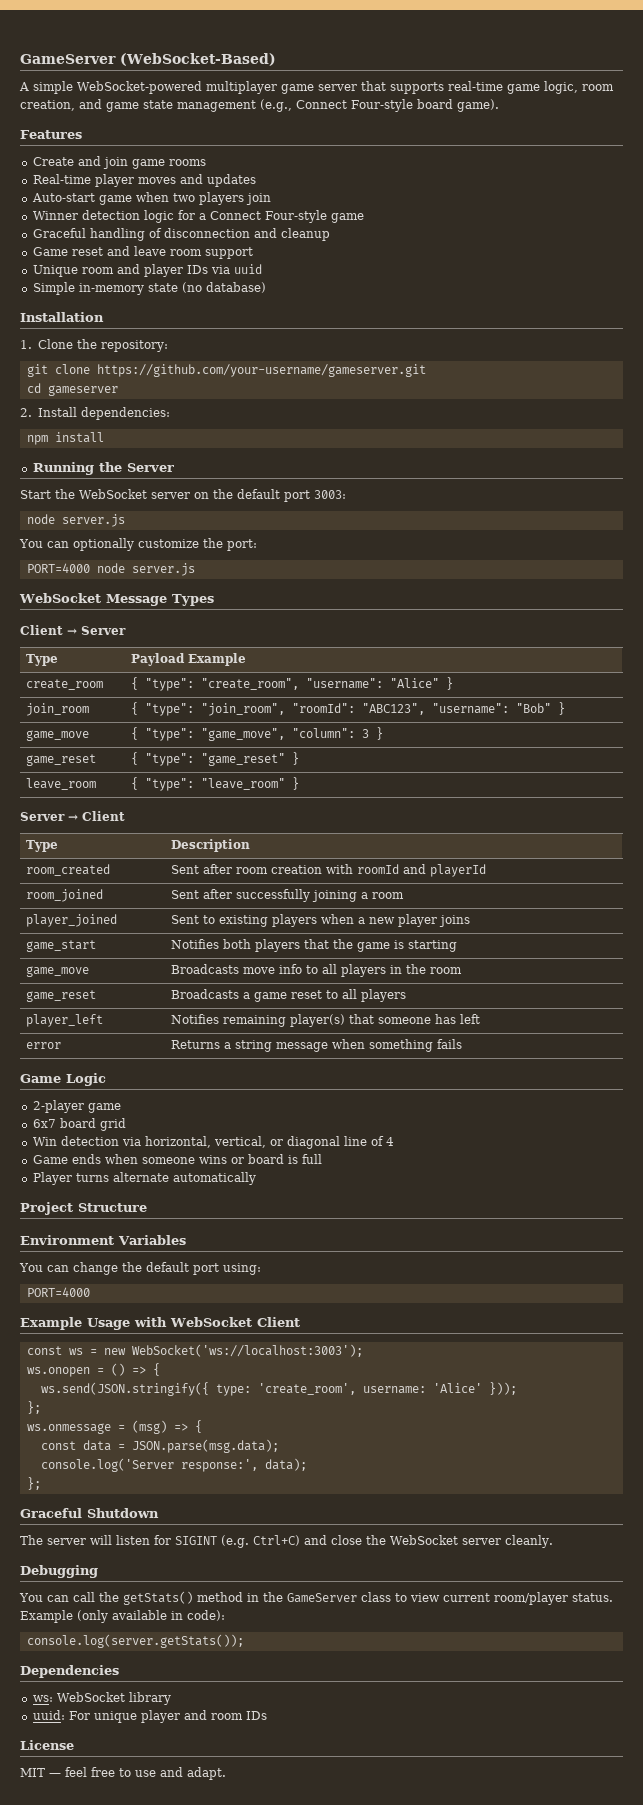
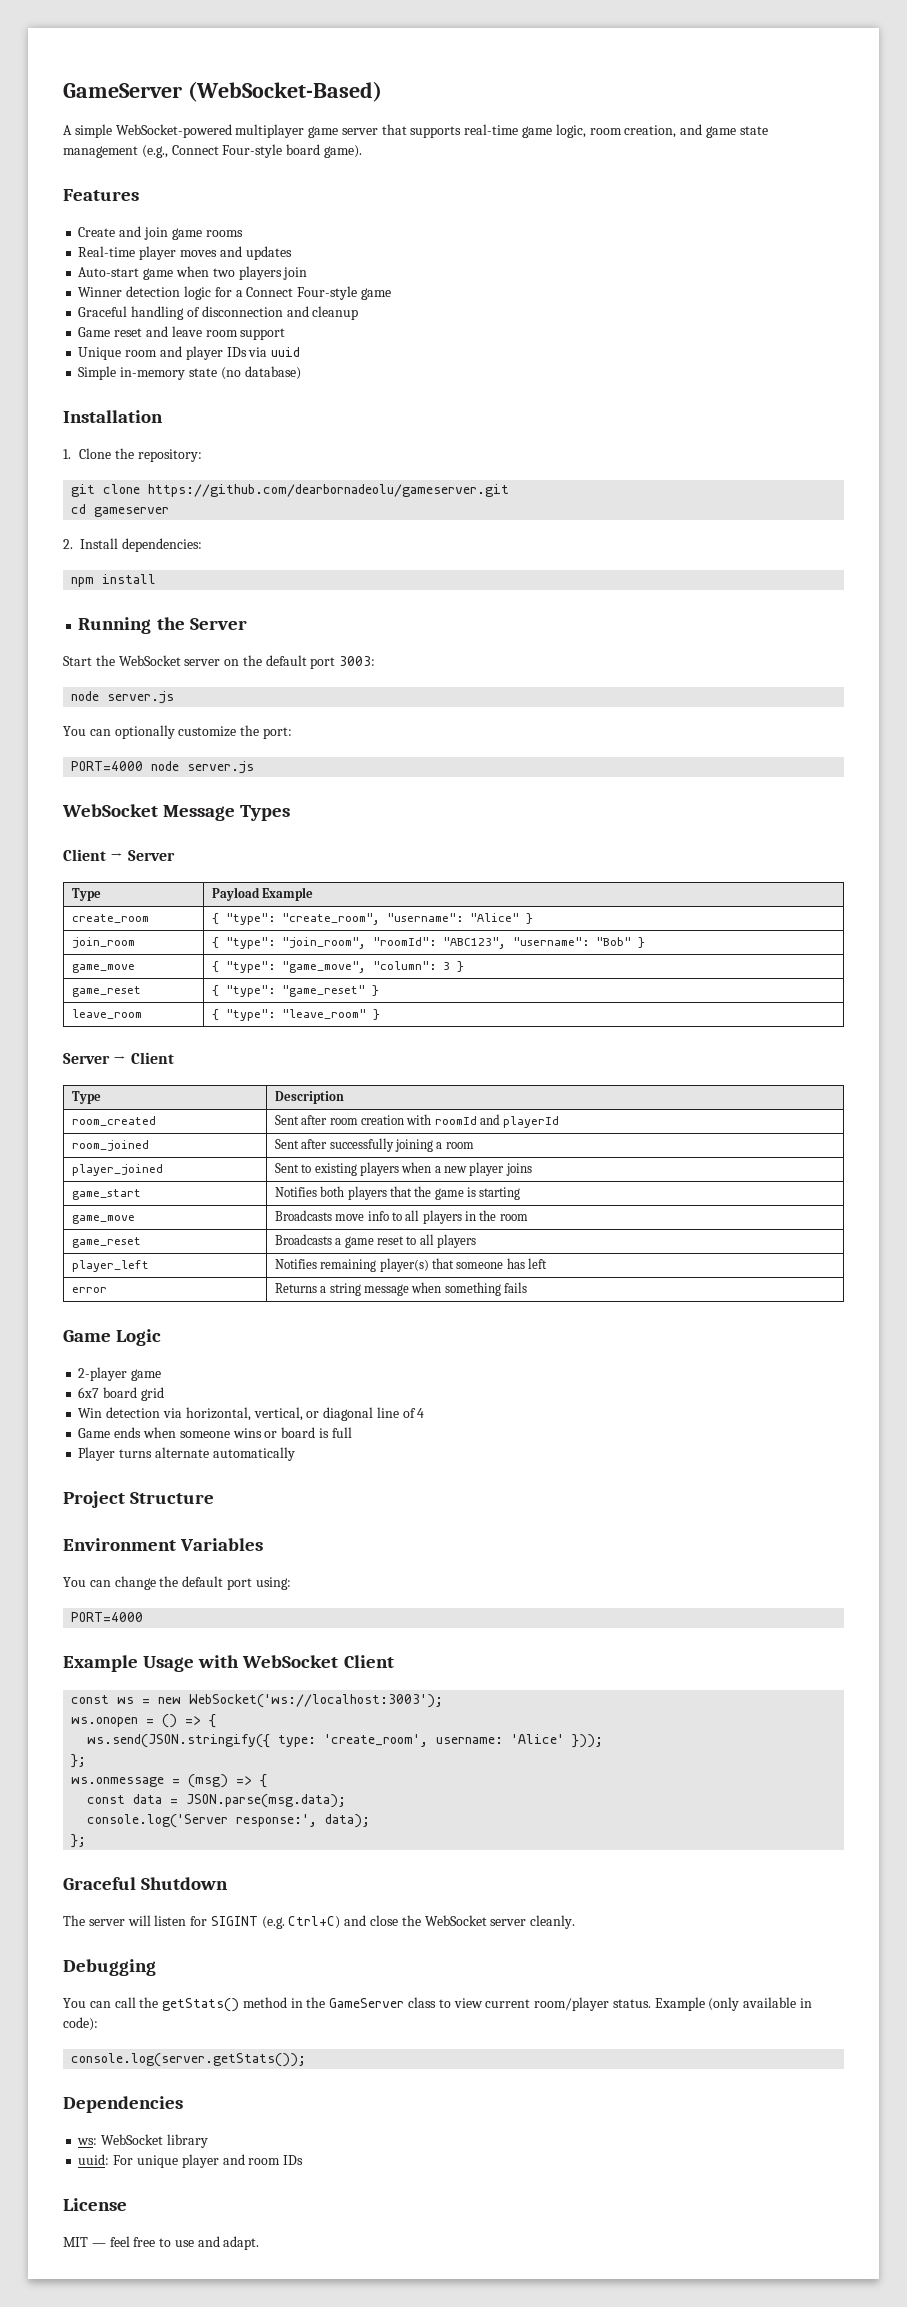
- git clone https://github.com/your-username/gameserver.git
+ git clone https://github.com/dearbornadeolu/gameserver.git

